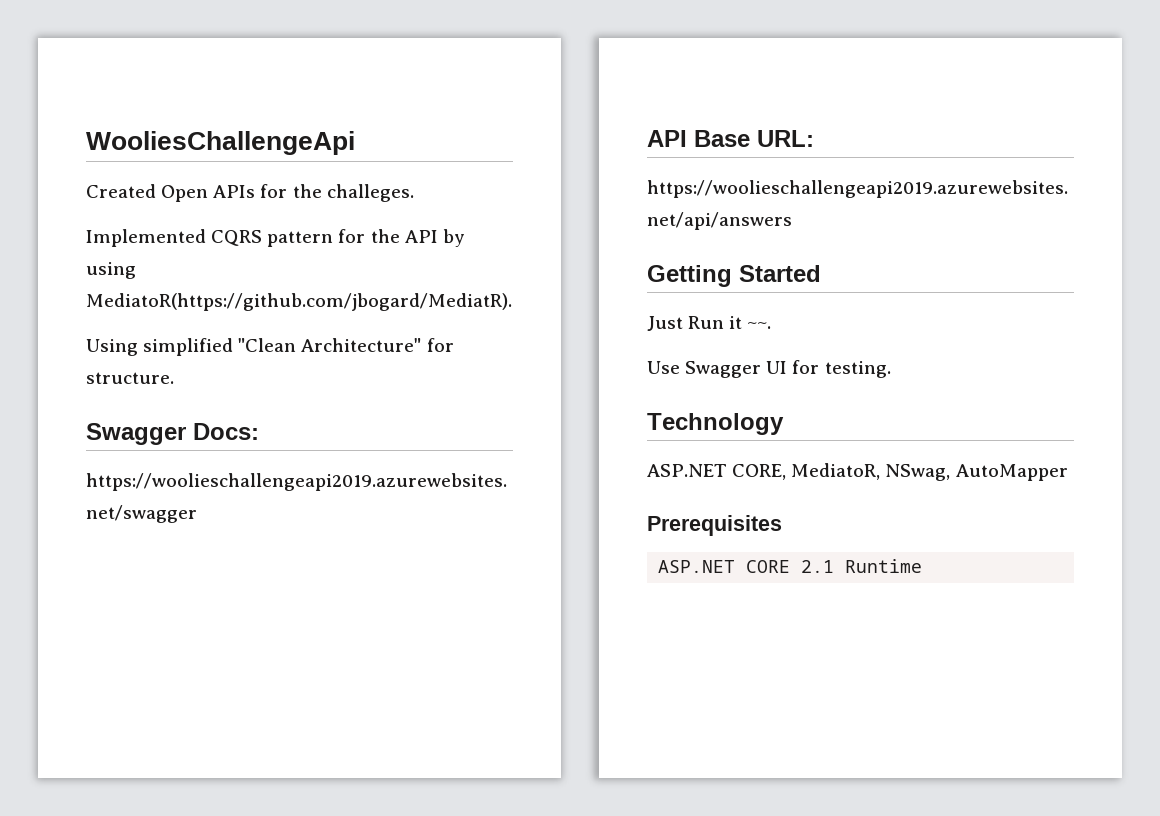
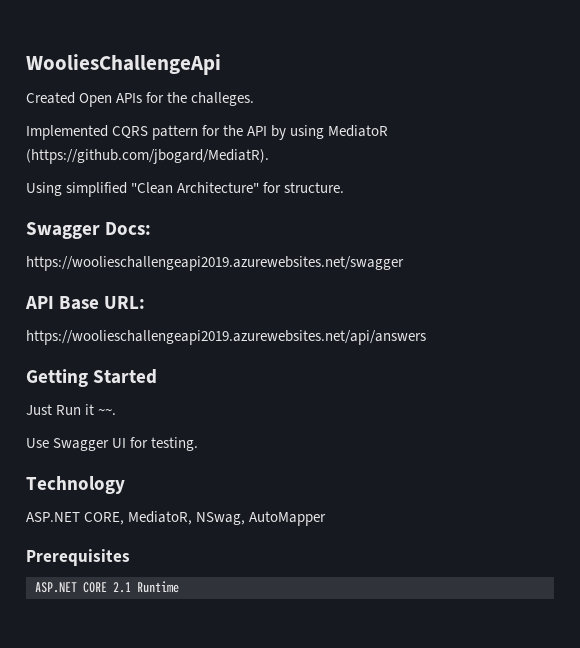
- Implemented CQRS pattern for the API by using MediatoR(https://github.com/jbogard/MediatR).
+ Implemented CQRS pattern for the API by using MediatoR (https://github.com/jbogard/MediatR).

